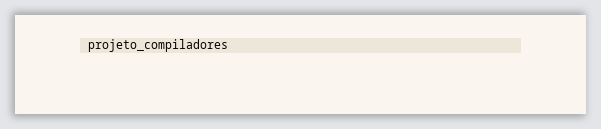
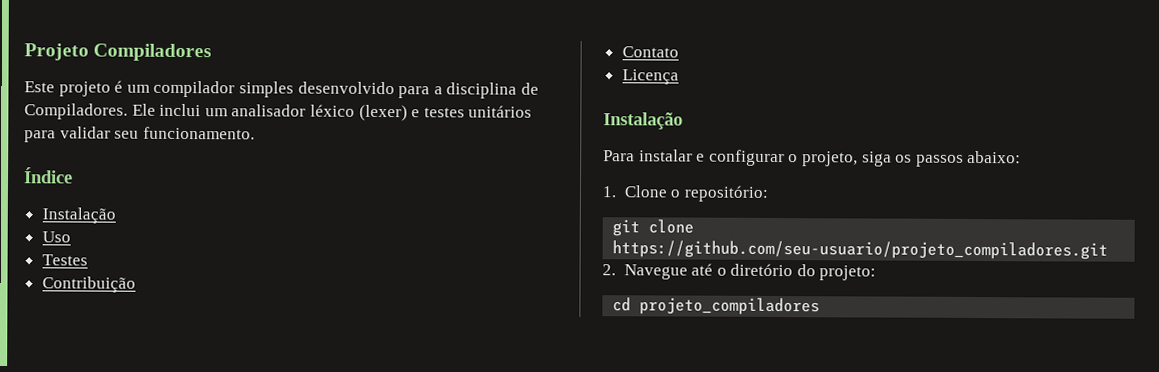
- projeto_compiladores
+ Projeto Compiladores
+ Este projeto é um compilador simples desenvolvido para a disciplina de Compiladores. Ele inclui um analisador léxico (lexer) e testes unitários para validar seu funcionamento.
+ Índice
+ Instalação
+ Uso
+ Testes
+ Contribuição
+ Contato
+ Licença
+ Instalação
+ Para instalar e configurar o projeto, siga os passos abaixo:
+ 1. Clone o repositório:
+ git clone https://github.com/seu-usuario/projeto_compiladores.git
+ 2. Navegue até o diretório do projeto:
+ cd projeto_compiladores

